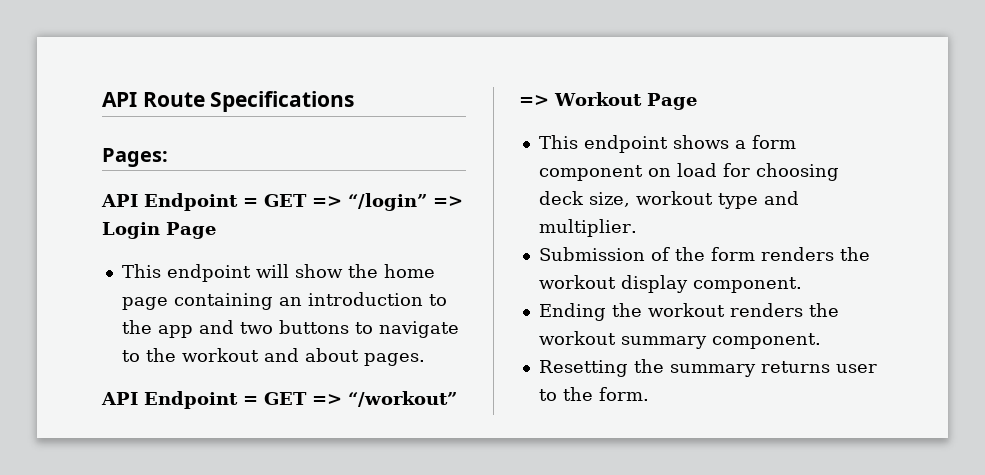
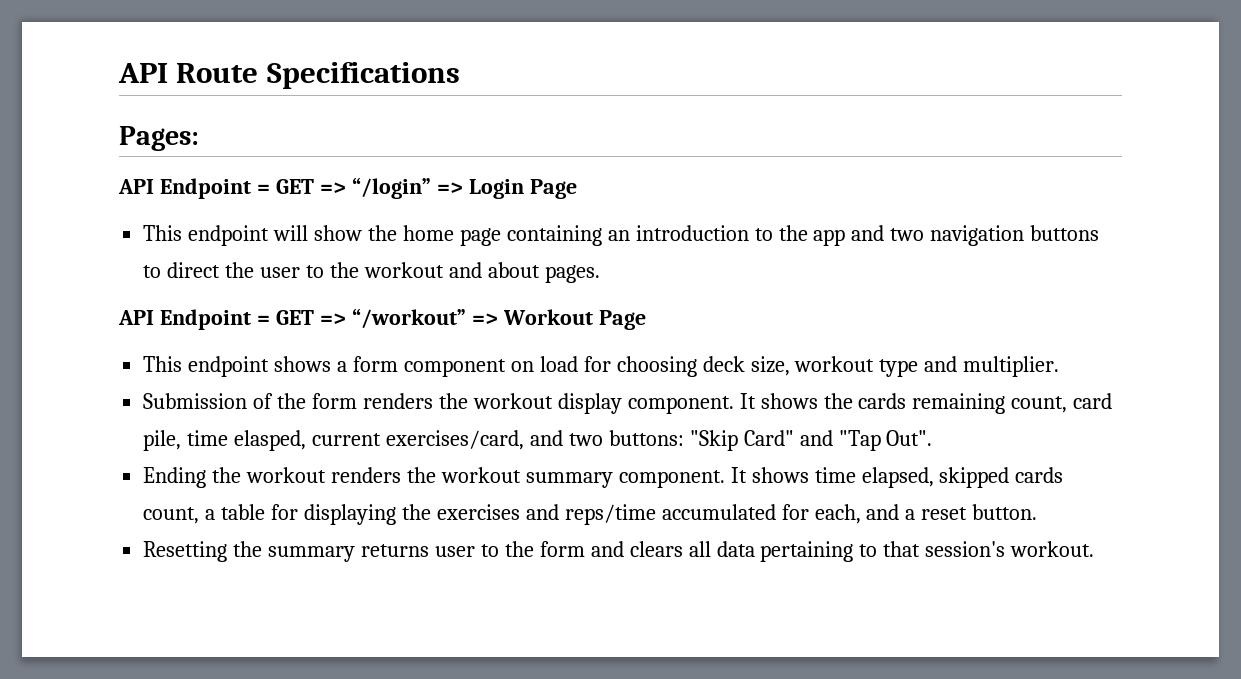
- This endpoint will show the home page containing an introduction to the app and two buttons to navigate to the workout and about pages.
+ This endpoint will show the home page containing an introduction to the app and two navigation buttons to direct the user to the workout and about pages.
+ It shows the cards remaining count, card pile, time elasped, current exercises/card, and two buttons: "Skip Card" and "Tap Out".
+ It shows time elapsed, skipped cards count, a table for displaying the exercises and reps/time accumulated for each, and a reset button.
- Resetting the summary returns user to the form.
+ Resetting the summary returns user to the form and clears all data pertaining to that session's workout.

